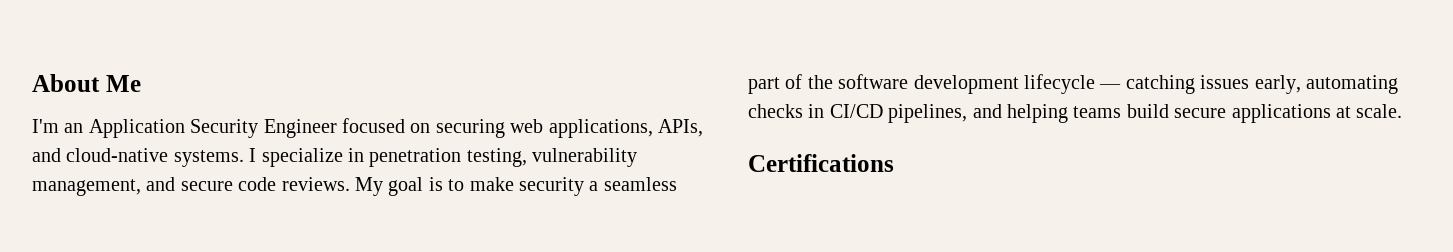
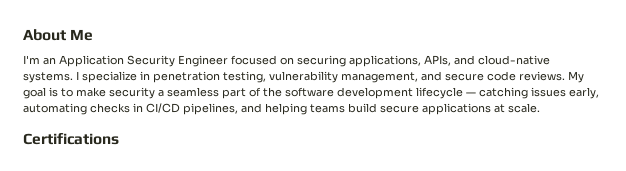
- I'm an Application Security Engineer focused on securing web applications, APIs, and cloud-native systems.
+ I'm an Application Security Engineer focused on securing applications, APIs, and cloud-native systems.

